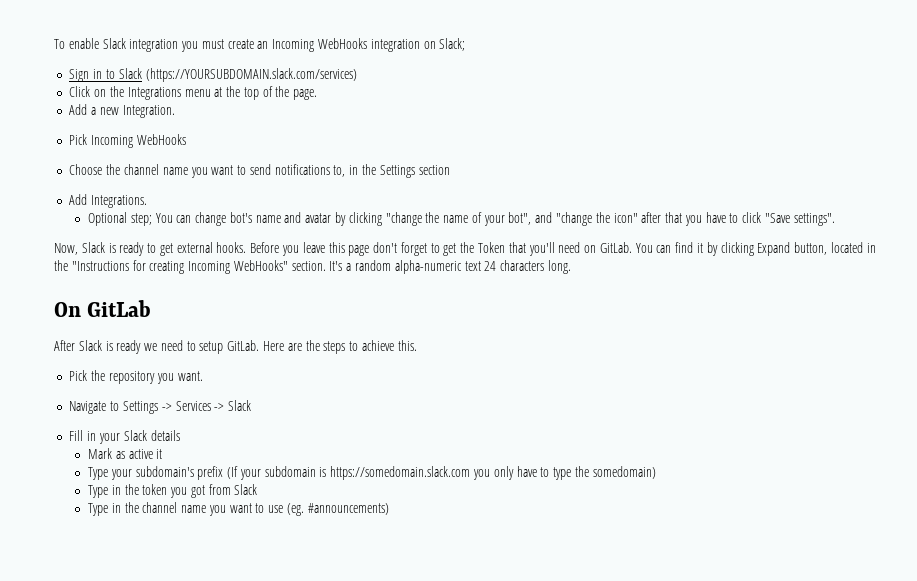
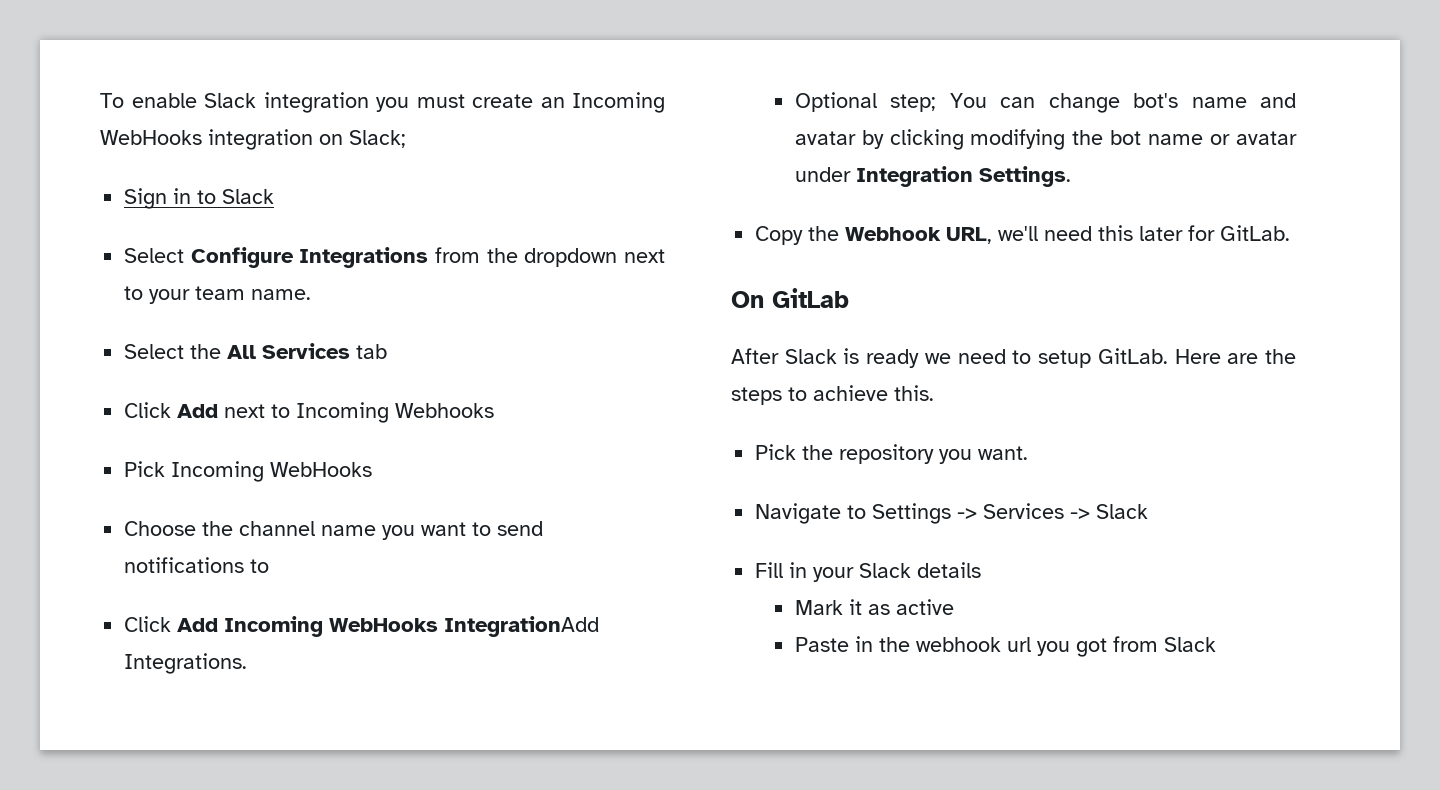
- Sign in to Slack (https://YOURSUBDOMAIN.slack.com/services)
- Click on the Integrations menu at the top of the page.
- Add a new Integration.
+ Sign in to Slack
+ Select Configure Integrations from the dropdown next to your team name.
+ Select the All Services tab
+ Click Add next to Incoming Webhooks
- Choose the channel name you want to send notifications to, in the Settings section
- Add Integrations.
+ Choose the channel name you want to send notifications to
+ Click Add Incoming WebHooks IntegrationAdd Integrations.
- Optional step; You can change bot's name and avatar by clicking "change the name of your bot", and "change the icon" after that you have to click "Save settings".
- Now, Slack is ready to get external hooks. Before you leave this page don't forget to get the Token that you'll need on GitLab. You can find it by clicking Expand button, located in the "Instructions for creating Incoming WebHooks" section. It's a random alpha-numeric text 24 characters long.
+ Optional step; You can change bot's name and avatar by clicking modifying the bot name or avatar under Integration Settings.
+ Copy the Webhook URL, we'll need this later for GitLab.
- Mark as active it
- Type your subdomain's prefix (If your subdomain is https://somedomain.slack.com you only have to type the somedomain)
- Type in the token you got from Slack
- Type in the channel name you want to use (eg. #announcements)
+ Mark it as active
+ Paste in the webhook url you got from Slack

